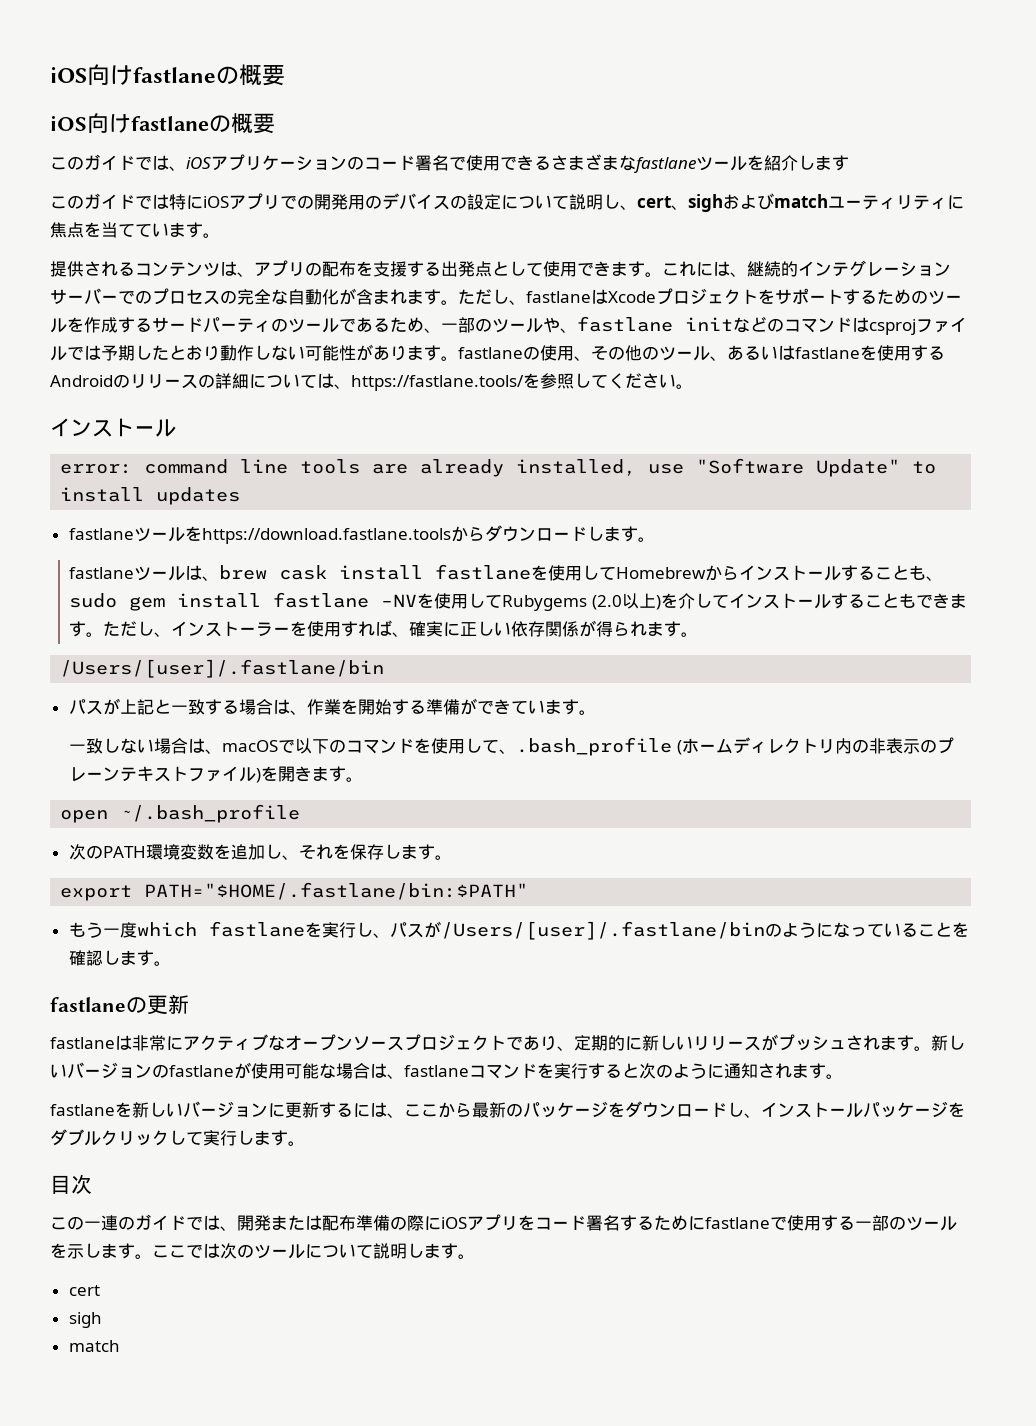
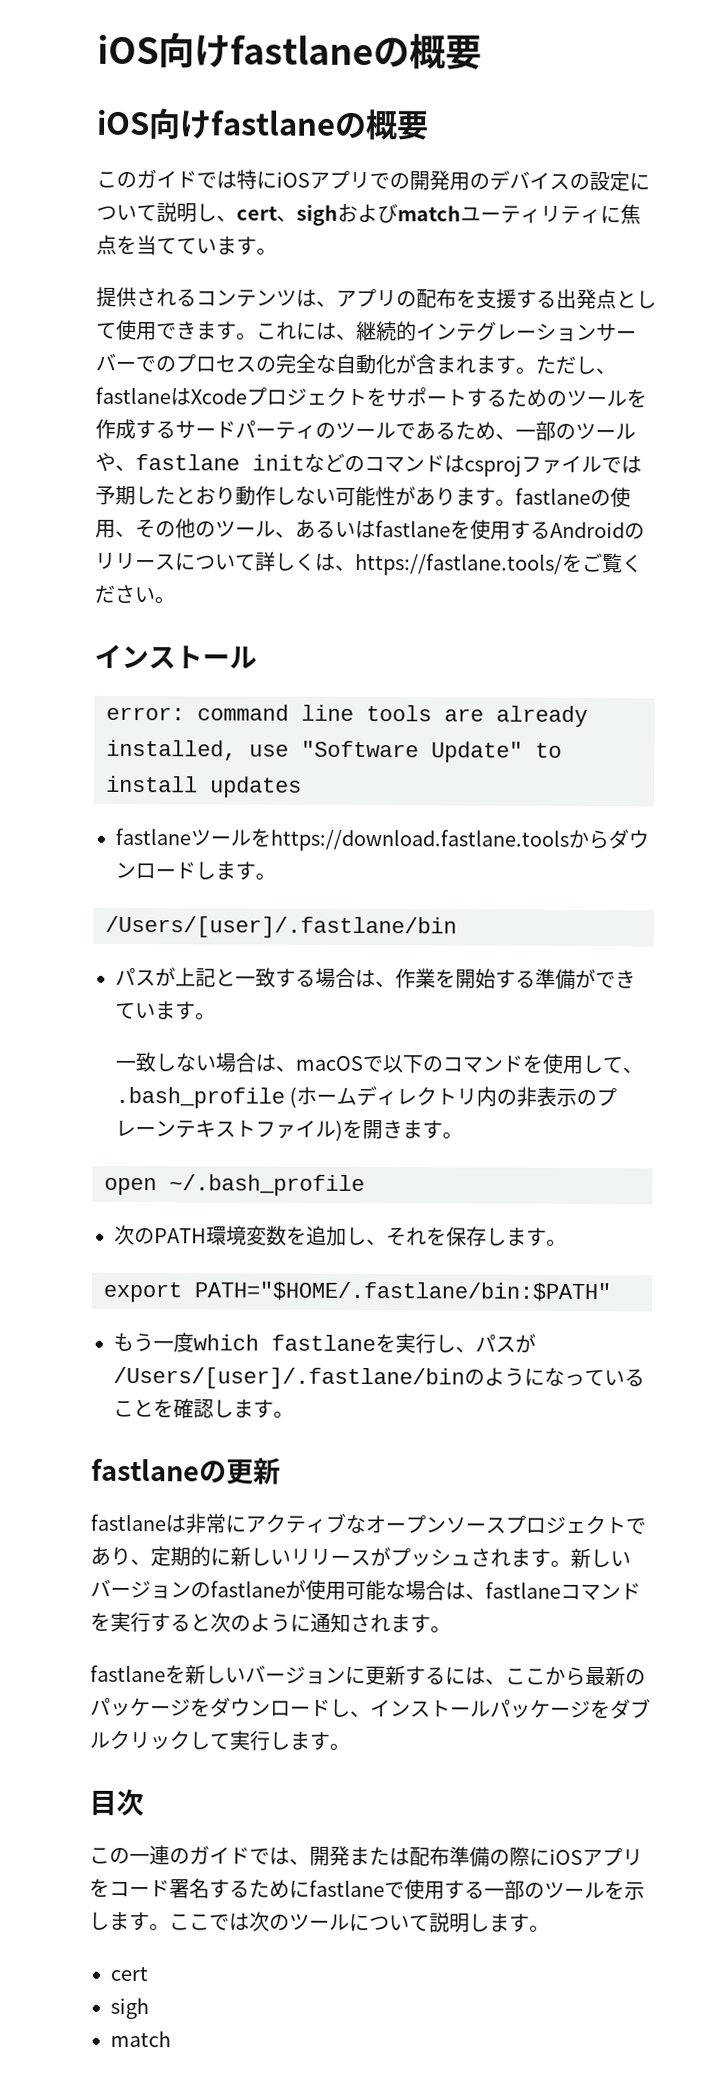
- このガイドでは、iOSアプリケーションのコード署名で使用できるさまざまなfastlaneツールを紹介します
- ただし、fastlaneはXcodeプロジェクトをサポートするためのツールを作成するサードパーティのツールであるため、一部のツールや、fastlane initなどのコマンドはcsprojファイルでは予期したとおり動作しない可能性があります。fastlaneの使用、その他のツール、あるいはfastlaneを使用するAndroidのリリースの詳細については、https://fastlane.tools/を参照してください。
+ ただし、fastlaneはXcodeプロジェクトをサポートするためのツールを作成するサードパーティのツールであるため、一部のツールや、fastlane initなどのコマンドはcsprojファイルでは予期したとおり動作しない可能性があります。fastlaneの使用、その他のツール、あるいはfastlaneを使用するAndroidのリリースについて詳しくは、https://fastlane.tools/をご覧ください。
- fastlaneツールは、brew cask install fastlaneを使用してHomebrewからインストールすることも、sudo gem install fastlane –NVを使用してRubygems (2.0以上)を介してインストールすることもできます。ただし、インストーラーを使用すれば、確実に正しい依存関係が得られます。

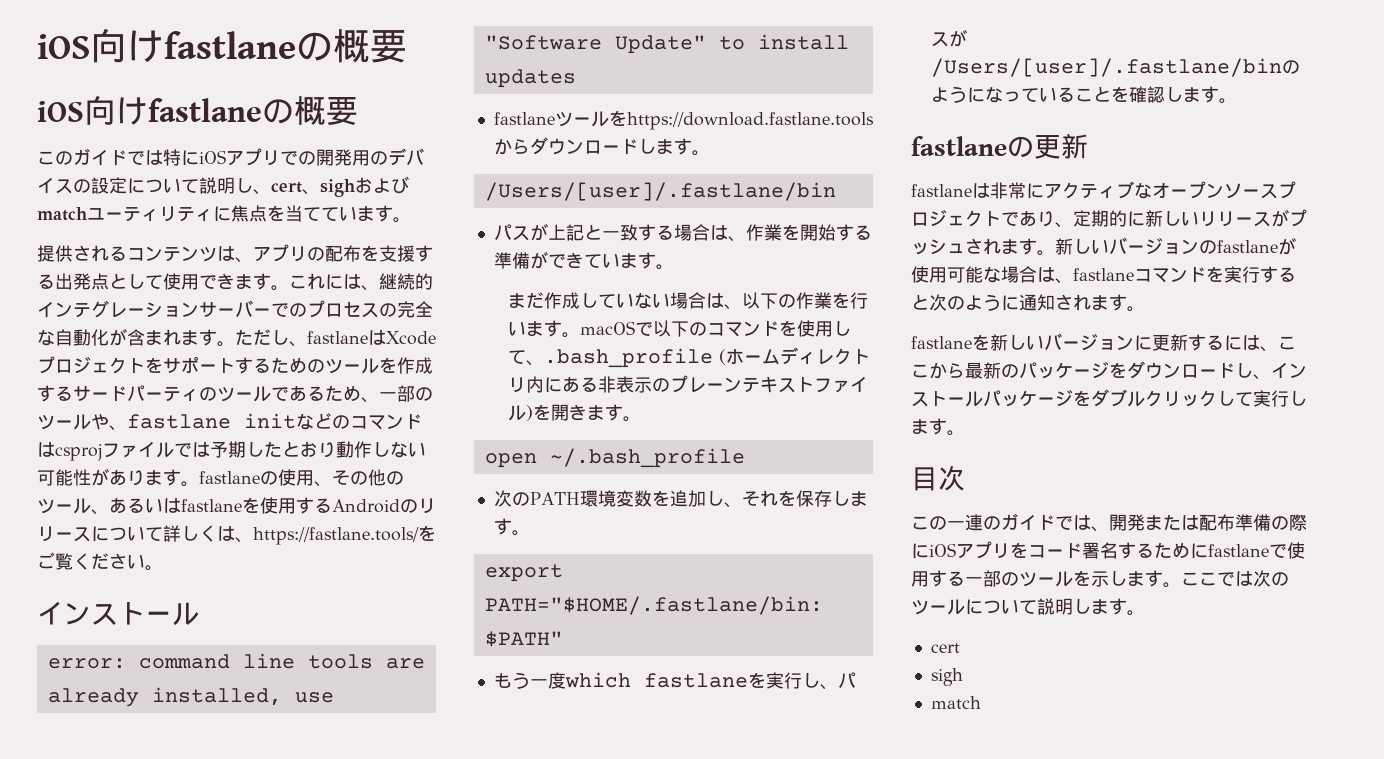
- 一致しない場合は、macOSで以下のコマンドを使用して、.bash_profile (ホームディレクトリ内の非表示のプレーンテキストファイル)を開きます。
+ まだ作成していない場合は、以下の作業を行います。macOSで以下のコマンドを使用して、.bash_profile (ホームディレクトリ内にある非表示のプレーンテキストファイル)を開きます。

